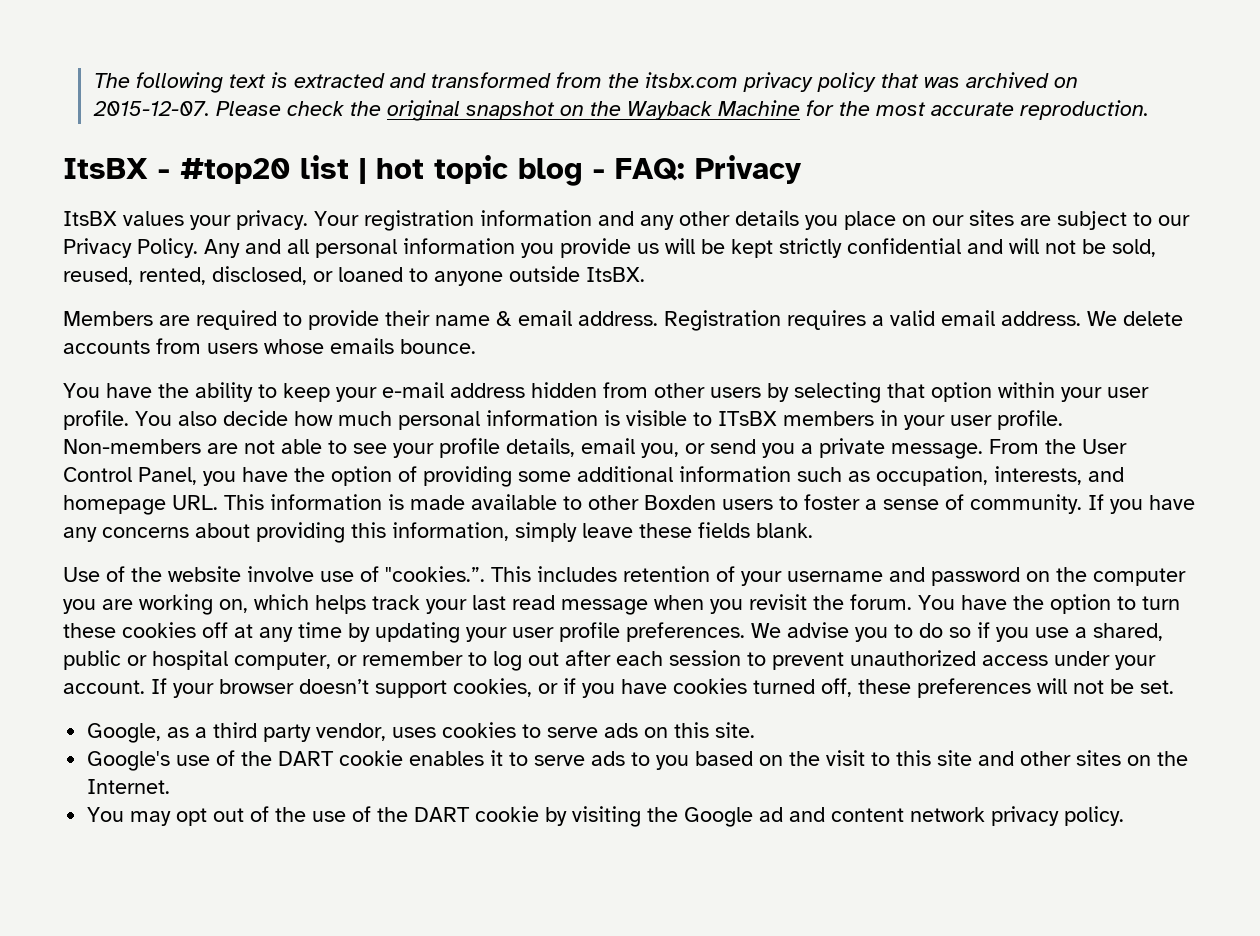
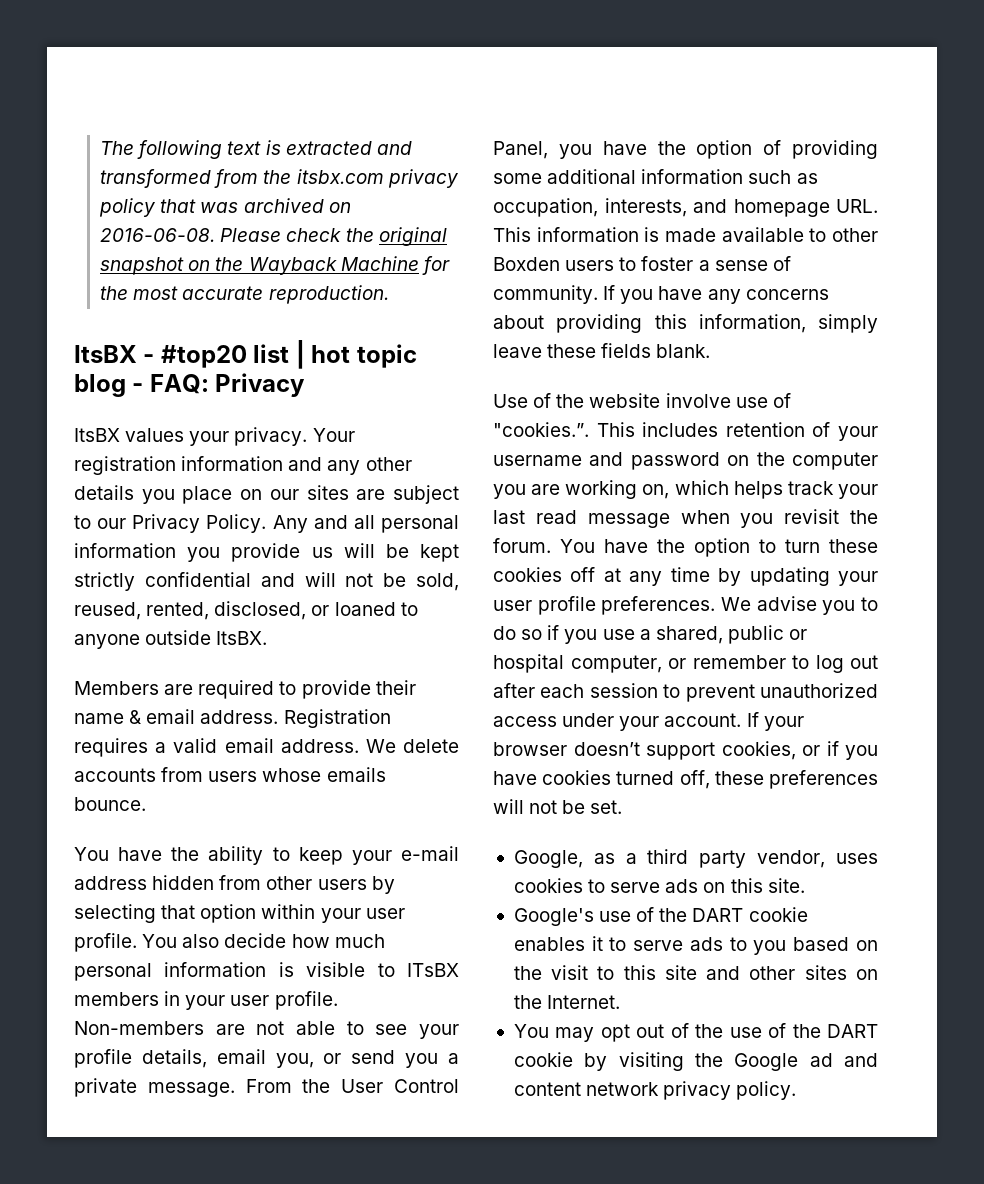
- The following text is extracted and transformed from the itsbx.com privacy policy that was archived on 2015-12-07.
+ The following text is extracted and transformed from the itsbx.com privacy policy that was archived on 2016-06-08.

